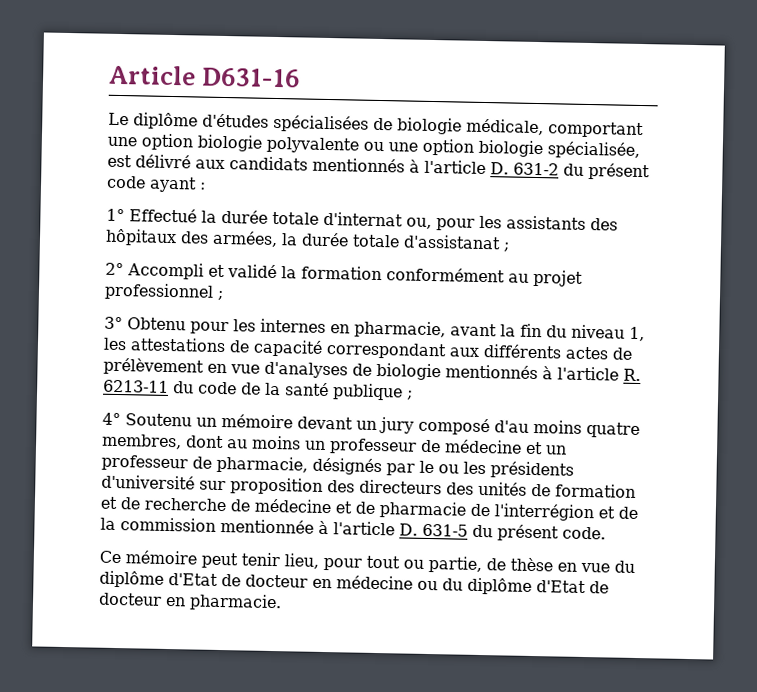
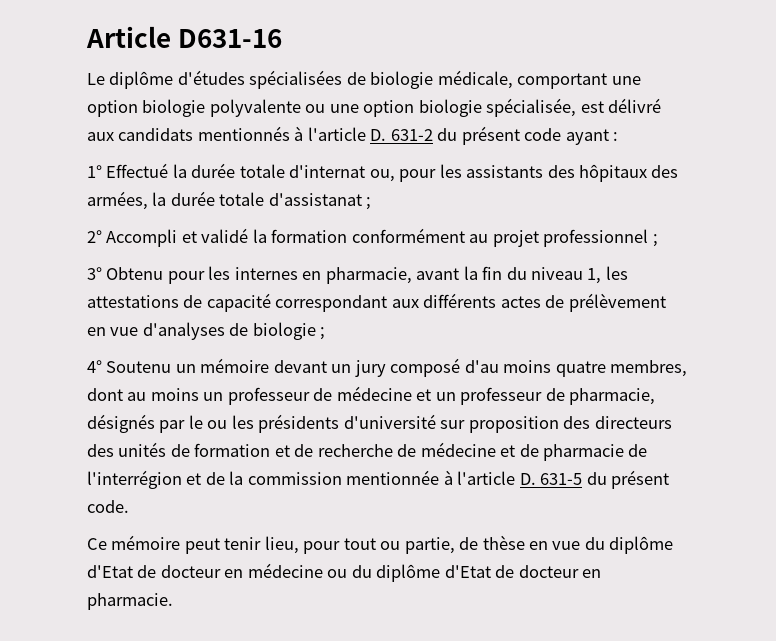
- 3° Obtenu pour les internes en pharmacie, avant la fin du niveau 1, les attestations de capacité correspondant aux différents actes de prélèvement en vue d'analyses de biologie mentionnés à l'article R. 6213-11 du code de la santé publique ;
+ 3° Obtenu pour les internes en pharmacie, avant la fin du niveau 1, les attestations de capacité correspondant aux différents actes de prélèvement en vue d'analyses de biologie ;

